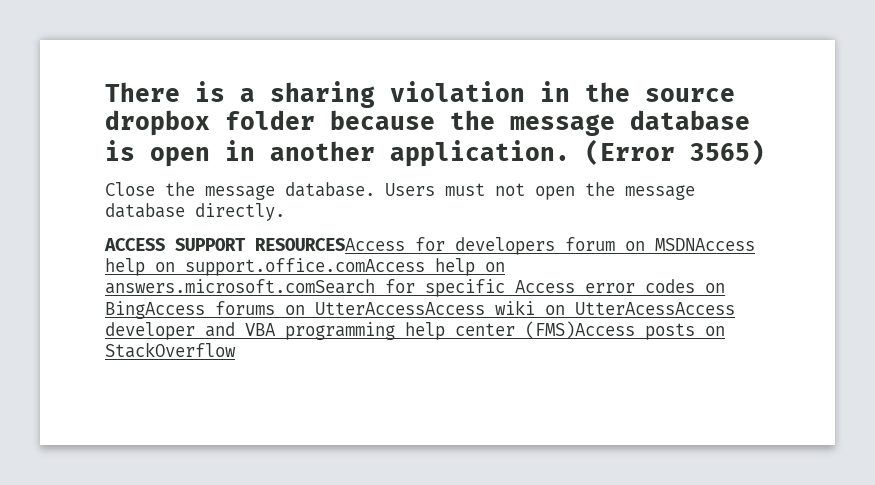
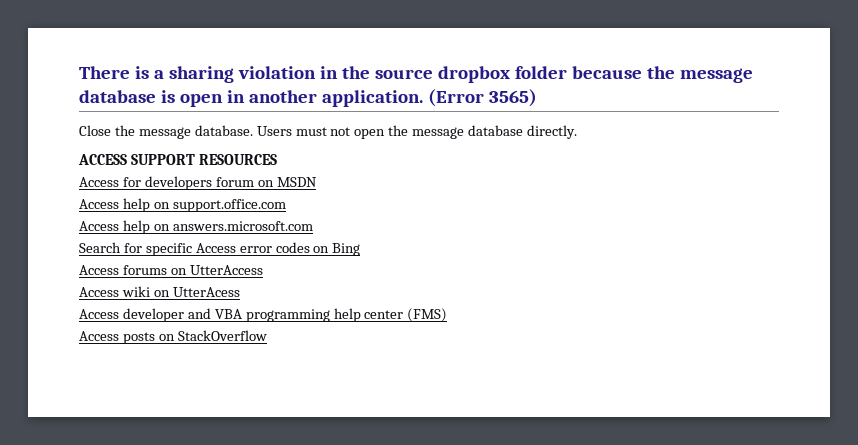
- ACCESS SUPPORT RESOURCESAccess for developers forum on MSDNAccess help on support.office.comAccess help on answers.microsoft.comSearch for specific Access error codes on BingAccess forums on UtterAccessAccess wiki on UtterAcessAccess developer and VBA programming help center (FMS)Access posts on StackOverflow
+ ACCESS SUPPORT RESOURCES
+ Access for developers forum on MSDN
+ Access help on support.office.com
+ Access help on answers.microsoft.com
+ Search for specific Access error codes on Bing
+ Access forums on UtterAccess
+ Access wiki on UtterAcess
+ Access developer and VBA programming help center (FMS)
+ Access posts on StackOverflow

